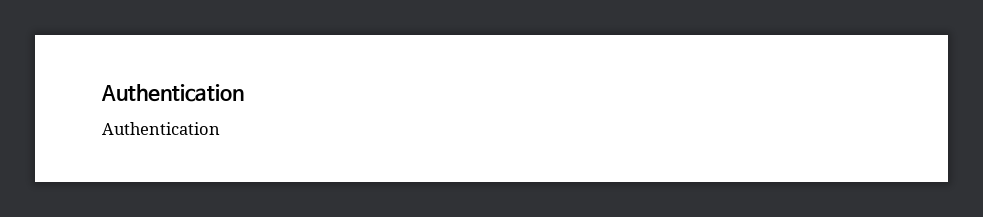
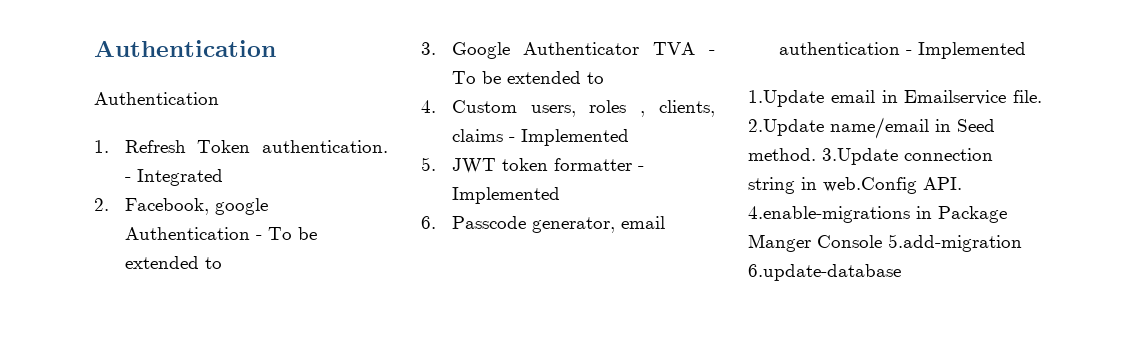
+ 1. Refresh Token authentication. - Integrated
+ 2. Facebook, google Authentication - To be extended to
+ 3. Google Authenticator TVA - To be extended to
+ 4. Custom users, roles , clients, claims - Implemented
+ 5. JWT token formatter - Implemented
+ 6. Passcode generator, email authentication - Implemented
+ 1.Update email in Emailservice file. 2.Update name/email in Seed method. 3.Update connection string in web.Config API. 4.enable-migrations in Package Manger Console 5.add-migration 6.update-database

